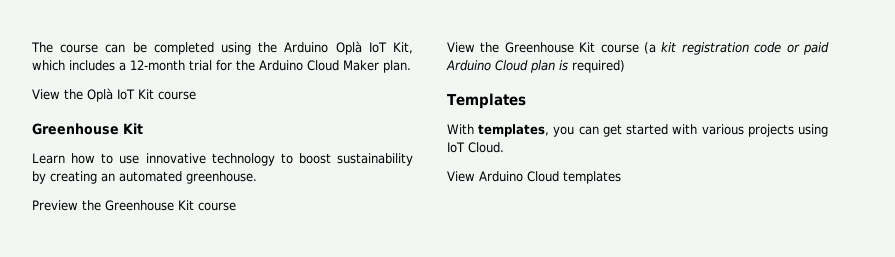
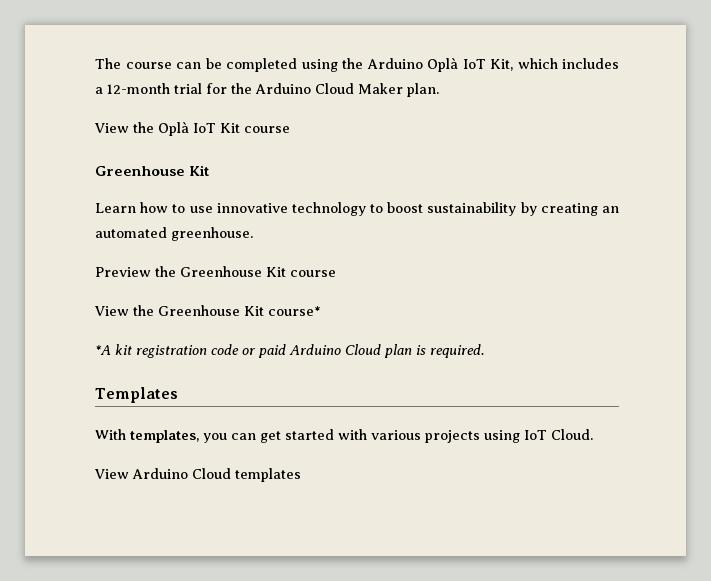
- View the Greenhouse Kit course (a kit registration code or paid Arduino Cloud plan is required)
+ View the Greenhouse Kit course*
+ *A kit registration code or paid Arduino Cloud plan is required.

